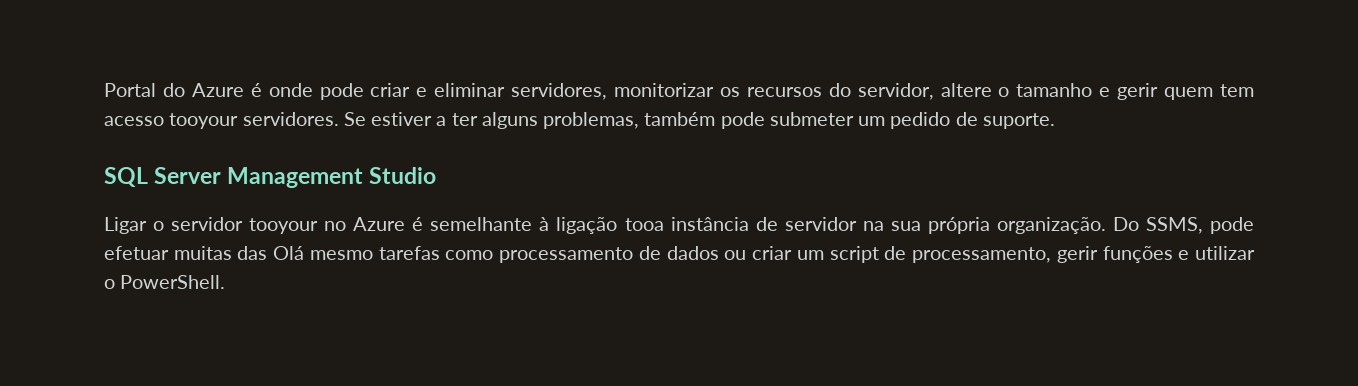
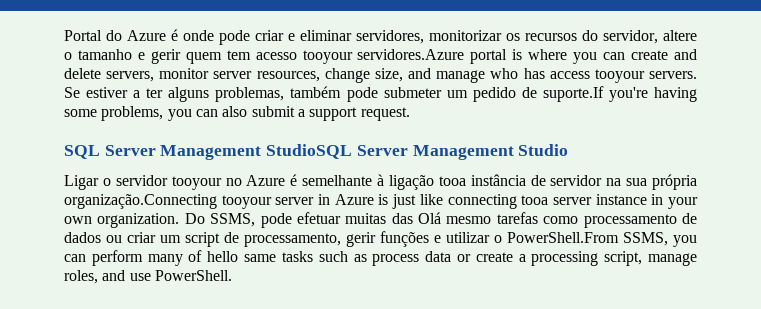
- Portal do Azure é onde pode criar e eliminar servidores, monitorizar os recursos do servidor, altere o tamanho e gerir quem tem acesso tooyour servidores.
+ Portal do Azure é onde pode criar e eliminar servidores, monitorizar os recursos do servidor, altere o tamanho e gerir quem tem acesso tooyour servidores.Azure portal is where you can create and delete servers, monitor server resources, change size, and manage who has access tooyour servers.
- Se estiver a ter alguns problemas, também pode submeter um pedido de suporte.
+ Se estiver a ter alguns problemas, também pode submeter um pedido de suporte.If you're having some problems, you can also submit a support request.
- SQL Server Management Studio
+ SQL Server Management StudioSQL Server Management Studio
- Ligar o servidor tooyour no Azure é semelhante à ligação tooa instância de servidor na sua própria organização.
+ Ligar o servidor tooyour no Azure é semelhante à ligação tooa instância de servidor na sua própria organização.Connecting tooyour server in Azure is just like connecting tooa server instance in your own organization.
- Do SSMS, pode efetuar muitas das Olá mesmo tarefas como processamento de dados ou criar um script de processamento, gerir funções e utilizar o PowerShell.
+ Do SSMS, pode efetuar muitas das Olá mesmo tarefas como processamento de dados ou criar um script de processamento, gerir funções e utilizar o PowerShell.From SSMS, you can perform many of hello same tasks such as process data or create a processing script, manage roles, and use PowerShell.

